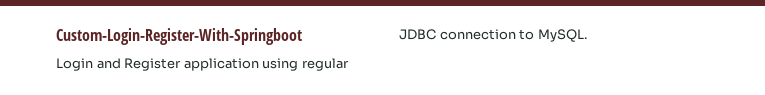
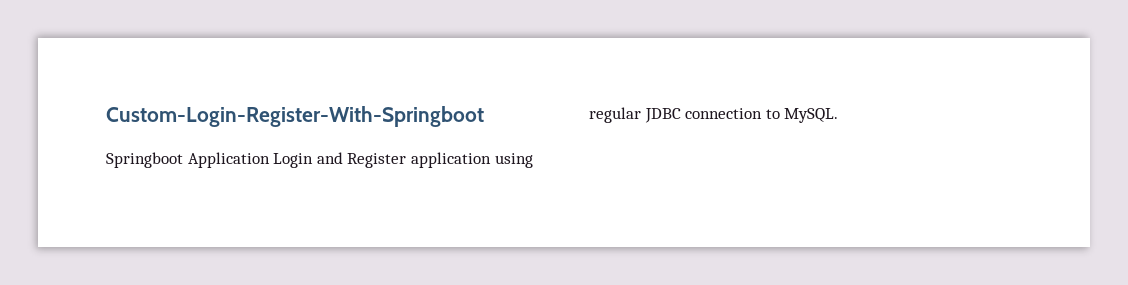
- Login and Register application using regular JDBC connection to MySQL.
+ Springboot Application Login and Register application using regular JDBC connection to MySQL.

